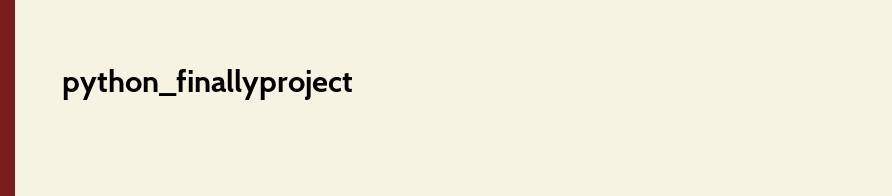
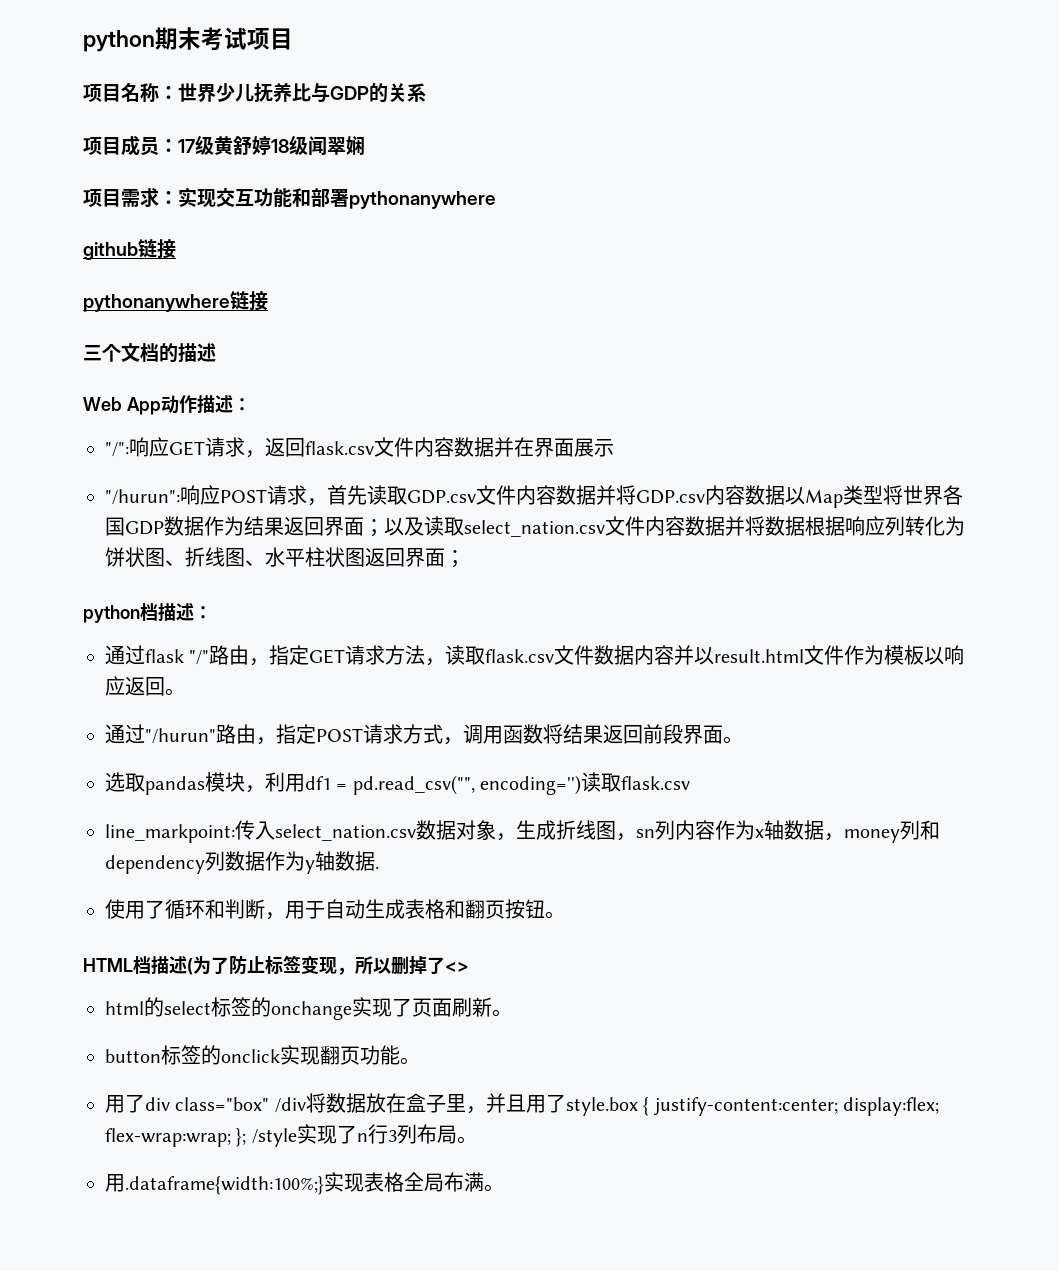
- python_finallyproject
+ python期末考试项目
+ 项目名称：世界少儿抚养比与GDP的关系
+ 项目成员：17级黄舒婷18级闻翠娴
+ 项目需求：实现交互功能和部署pythonanywhere
+ github链接
+ pythonanywhere链接
+ 三个文档的描述
+ Web App动作描述：
+ "/":响应GET请求，返回flask.csv文件内容数据并在界面展示
+ "/hurun":响应POST请求，首先读取GDP.csv文件内容数据并将GDP.csv内容数据以Map类型将世界各国GDP数据作为结果返回界面；以及读取select_nation.csv文件内容数据并将数据根据响应列转化为饼状图、折线图、水平柱状图返回界面；
+ python档描述：
+ 通过flask "/"路由，指定GET请求方法，读取flask.csv文件数据内容并以result.html文件作为模板以响应返回。
+ 通过"/hurun"路由，指定POST请求方式，调用函数将结果返回前段界面。
+ 选取pandas模块，利用df1 = pd.read_csv("", encoding='')读取flask.csv
+ line_markpoint:传入select_nation.csv数据对象，生成折线图，sn列内容作为x轴数据，money列和dependency列数据作为y轴数据.
+ 使用了循环和判断，用于自动生成表格和翻页按钮。
+ HTML档描述(为了防止标签变现，所以删掉了<>
+ html的select标签的onchange实现了页面刷新。
+ button标签的onclick实现翻页功能。
+ 用了div class="box" /div将数据放在盒子里，并且用了style.box { justify-content:center; display:flex; flex-wrap:wrap; }; /style实现了n行3列布局。
+ 用.dataframe{width:100%;}实现表格全局布满。

